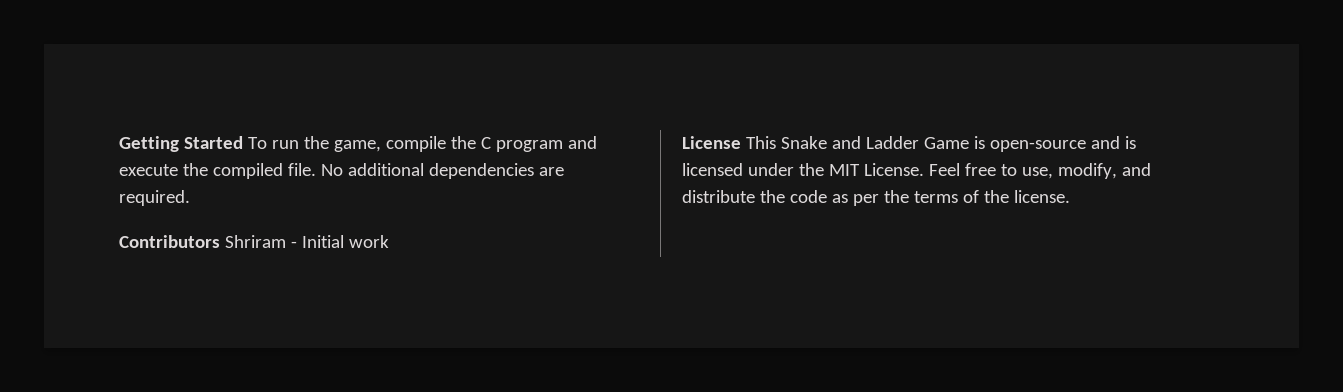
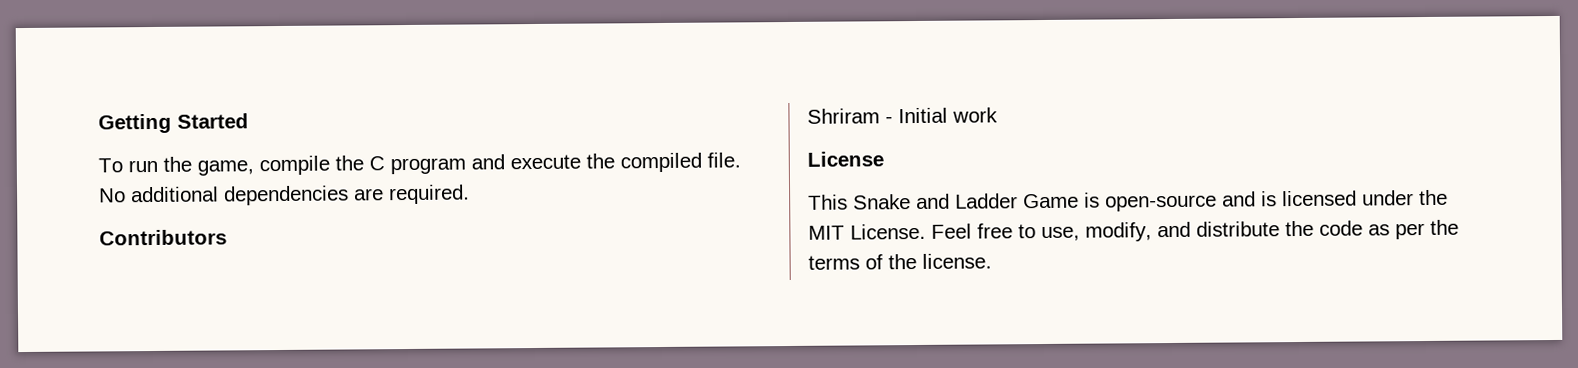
- Getting Started To run the game, compile the C program and execute the compiled file.
+ Getting Started
+ To run the game, compile the C program and execute the compiled file.
- Contributors Shriram - Initial work
+ Contributors
+ Shriram - Initial work
- License This Snake and Ladder Game is open-source and is licensed under the MIT License.
+ License
+ This Snake and Ladder Game is open-source and is licensed under the MIT License.

